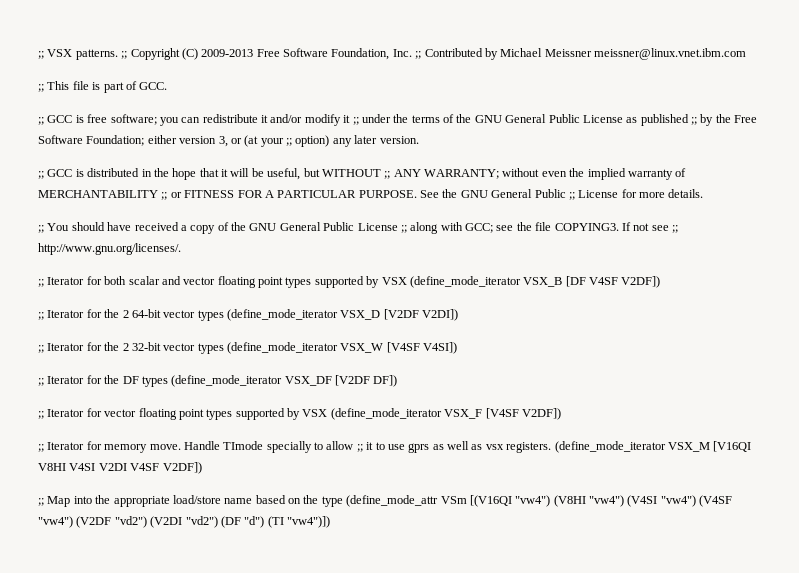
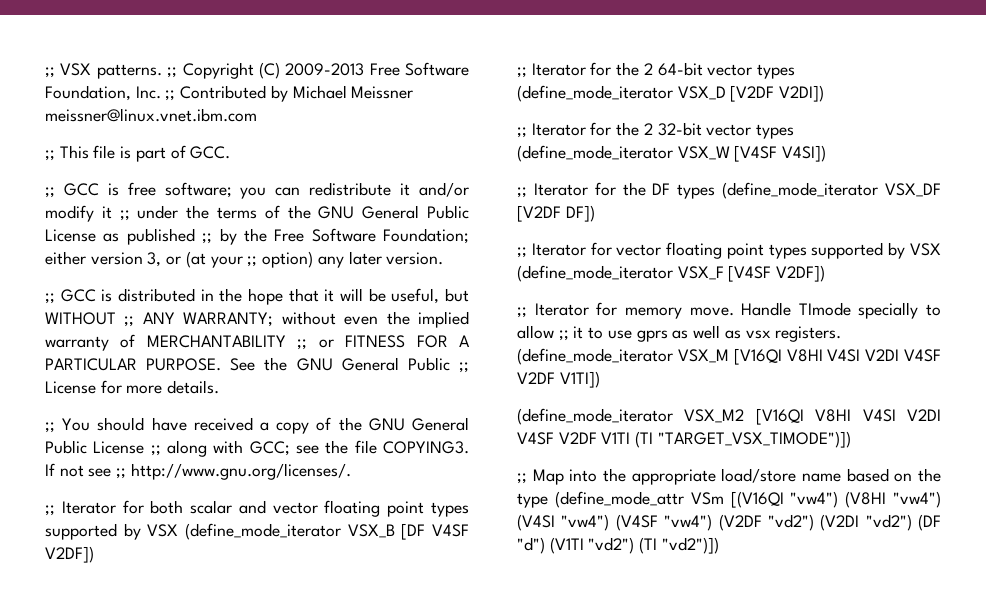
- (define_mode_iterator VSX_M [V16QI V8HI V4SI V2DI V4SF V2DF])
+ (define_mode_iterator VSX_M [V16QI V8HI V4SI V2DI V4SF V2DF V1TI])
+ (define_mode_iterator VSX_M2 [V16QI V8HI V4SI V2DI V4SF V2DF V1TI (TI "TARGET_VSX_TIMODE")])
- ;; Map into the appropriate load/store name based on the type (define_mode_attr VSm [(V16QI "vw4") (V8HI "vw4") (V4SI "vw4") (V4SF "vw4") (V2DF "vd2") (V2DI "vd2") (DF "d") (TI "vw4")])
+ ;; Map into the appropriate load/store name based on the type (define_mode_attr VSm [(V16QI "vw4") (V8HI "vw4") (V4SI "vw4") (V4SF "vw4") (V2DF "vd2") (V2DI "vd2") (DF "d") (V1TI "vd2") (TI "vd2")])

